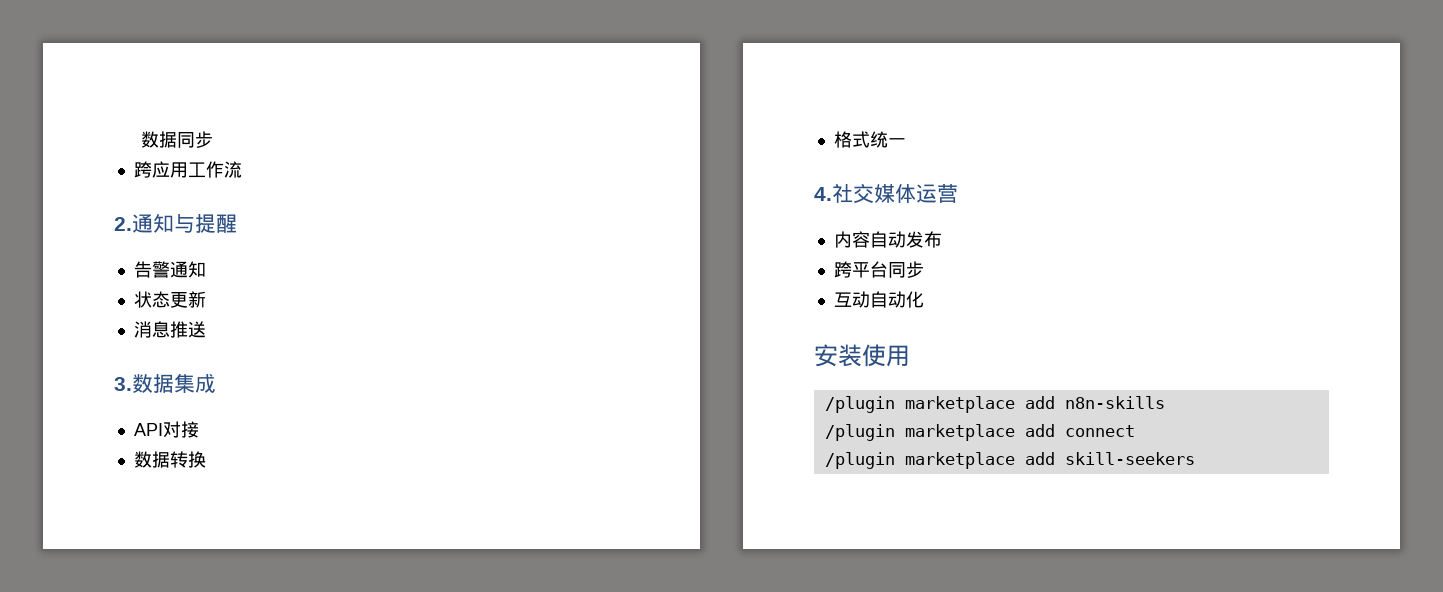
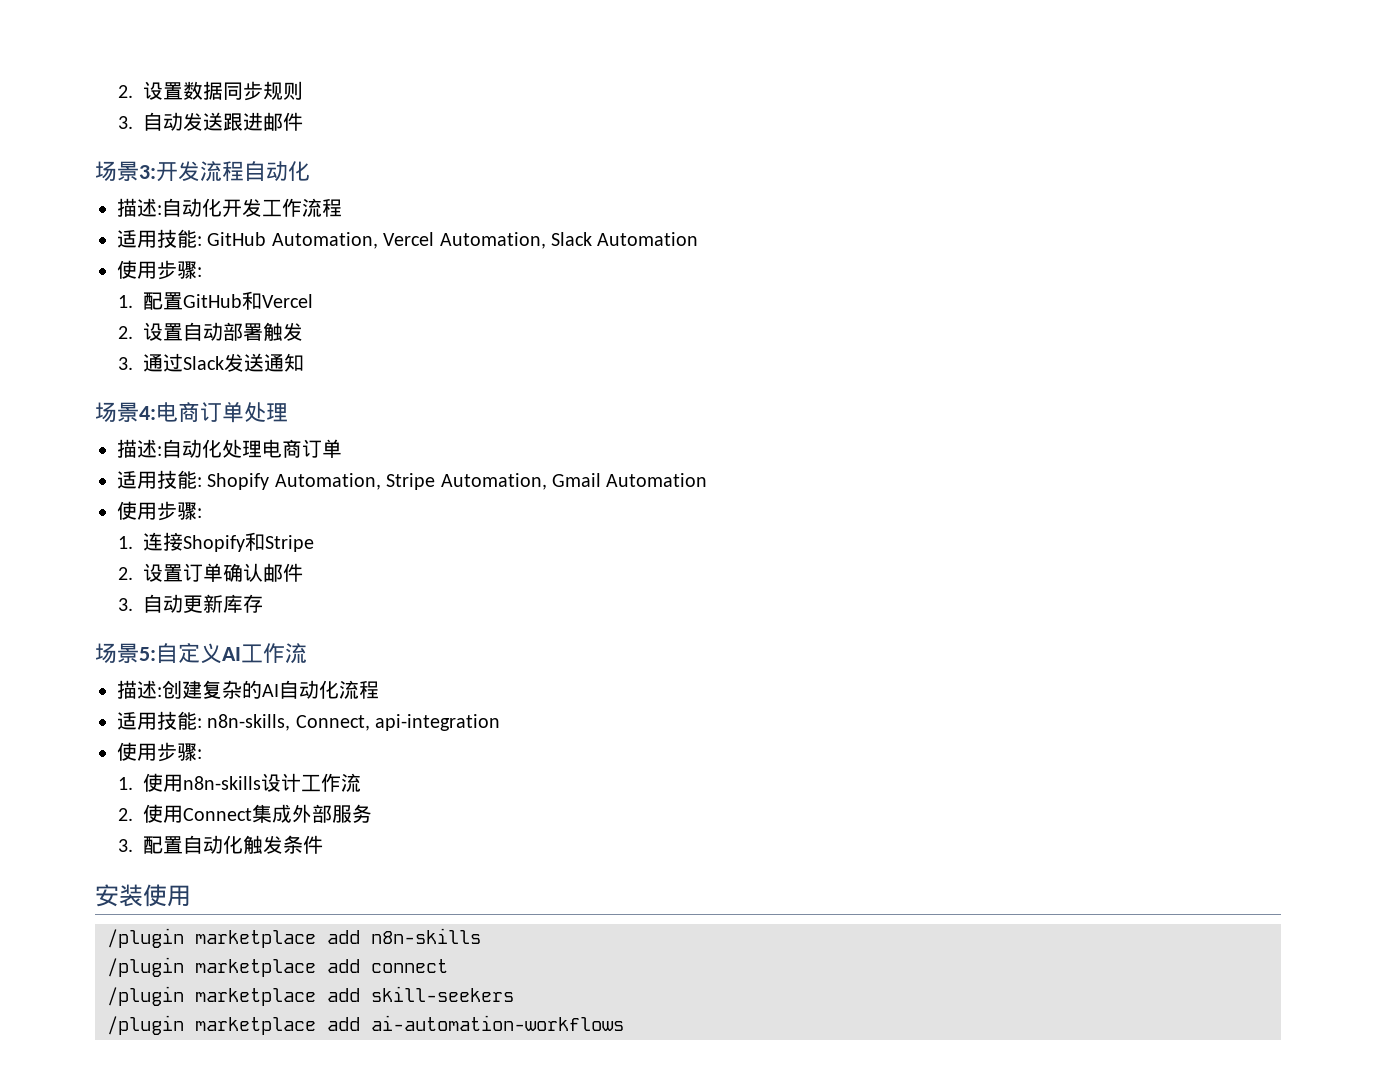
- 数据同步
- 跨应用工作流
- 2.通知与提醒
- 告警通知
- 状态更新
- 消息推送
- 3.数据集成
- API对接
- 数据转换
- 格式统一
- 4.社交媒体运营
- 内容自动发布
- 跨平台同步
- 互动自动化
+ 2.设置数据同步规则
+ 3.自动发送跟进邮件
+ 场景3:开发流程自动化
+ 描述:自动化开发工作流程
+ 适用技能: GitHub Automation, Vercel Automation, Slack Automation
+ 使用步骤:
+ 1.配置GitHub和Vercel
+ 2.设置自动部署触发
+ 3.通过Slack发送通知
+ 场景4:电商订单处理
+ 描述:自动化处理电商订单
+ 适用技能: Shopify Automation, Stripe Automation, Gmail Automation
+ 使用步骤:
+ 1.连接Shopify和Stripe
+ 2.设置订单确认邮件
+ 3.自动更新库存
+ 场景5:自定义AI工作流
+ 描述:创建复杂的AI自动化流程
+ 适用技能: n8n-skills, Connect, api-integration
+ 使用步骤:
+ 1.使用n8n-skills设计工作流
+ 2.使用Connect集成外部服务
+ 3.配置自动化触发条件
+ /plugin marketplace add ai-automation-workflows

